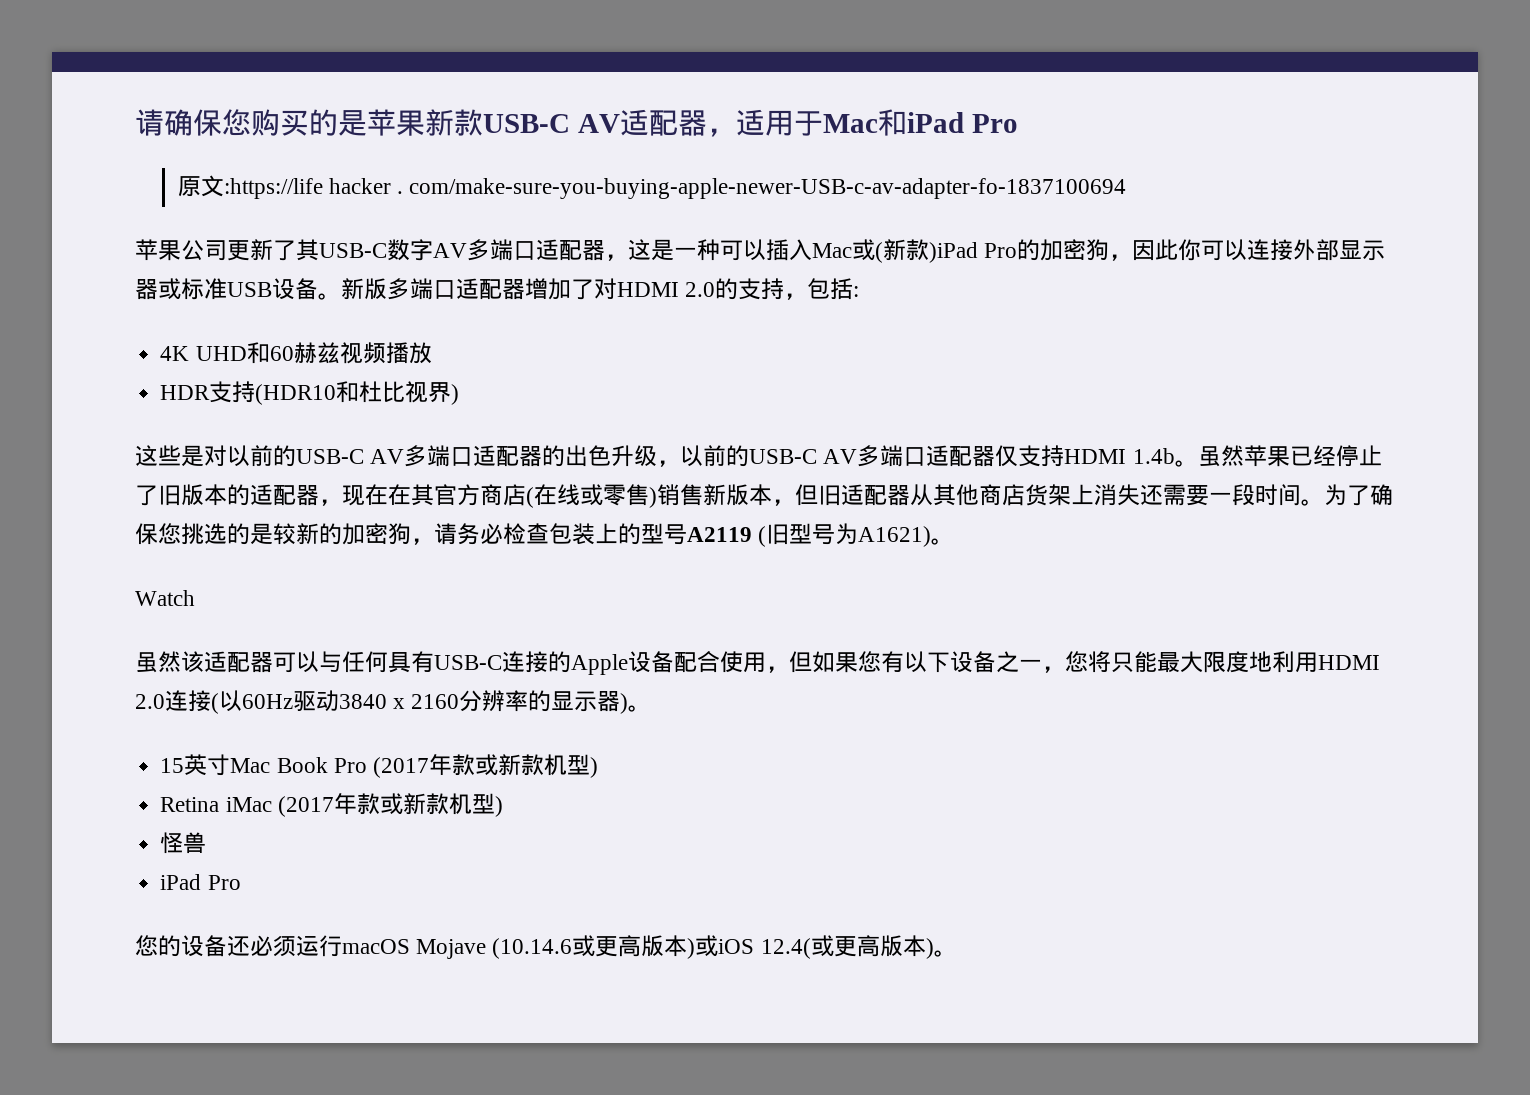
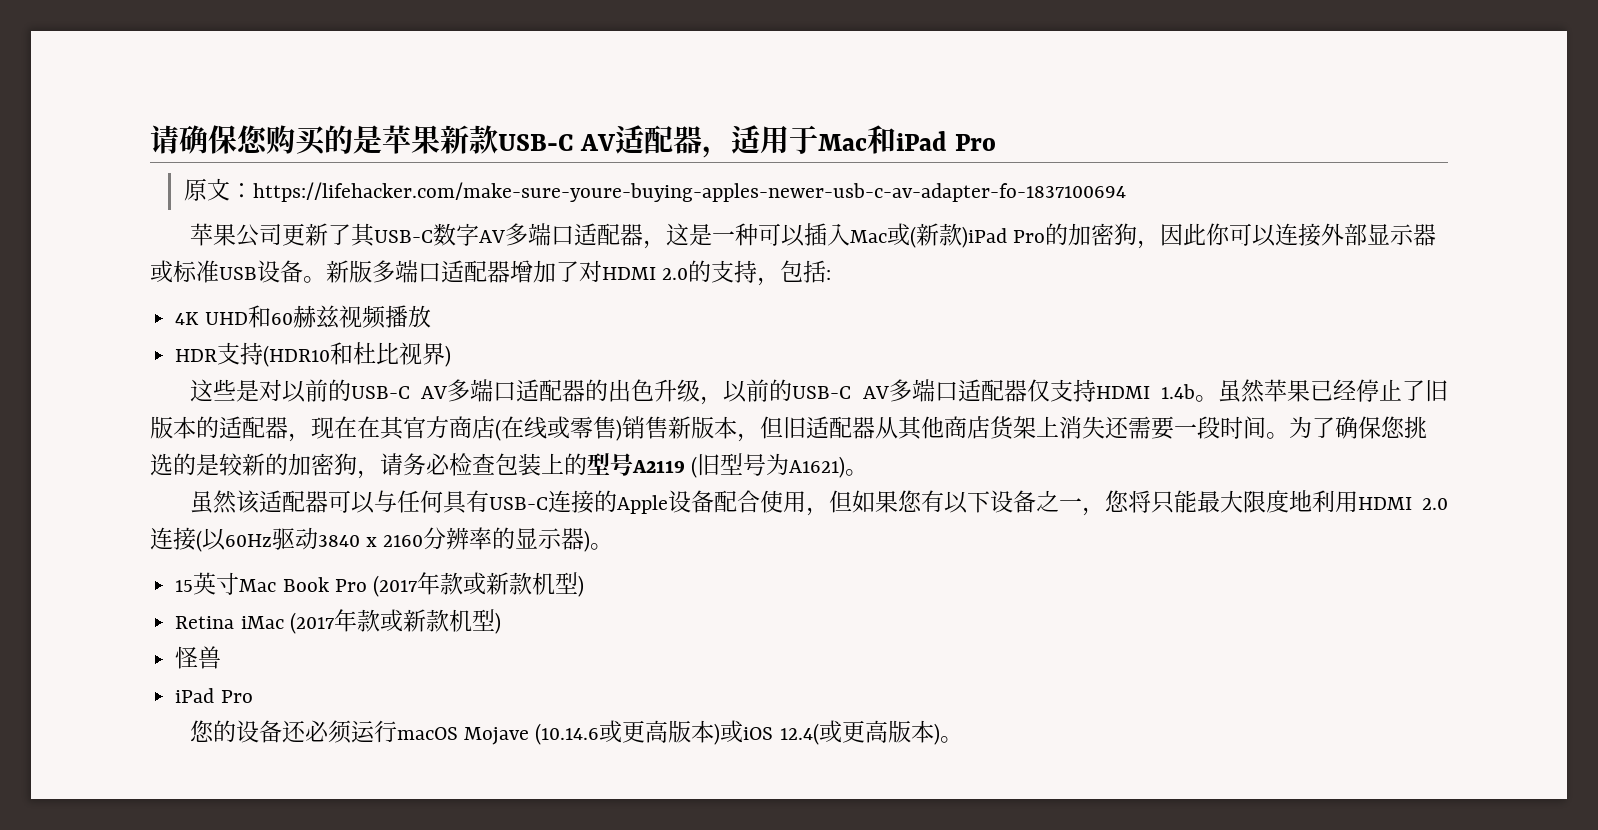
- 原文:https://life hacker . com/make-sure-you-buying-apple-newer-USB-c-av-adapter-fo-1837100694
+ 原文：https://lifehacker.com/make-sure-youre-buying-apples-newer-usb-c-av-adapter-fo-1837100694
- Watch

